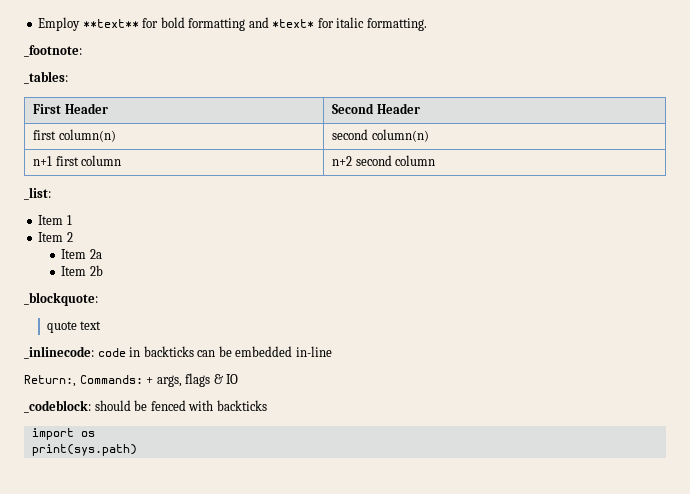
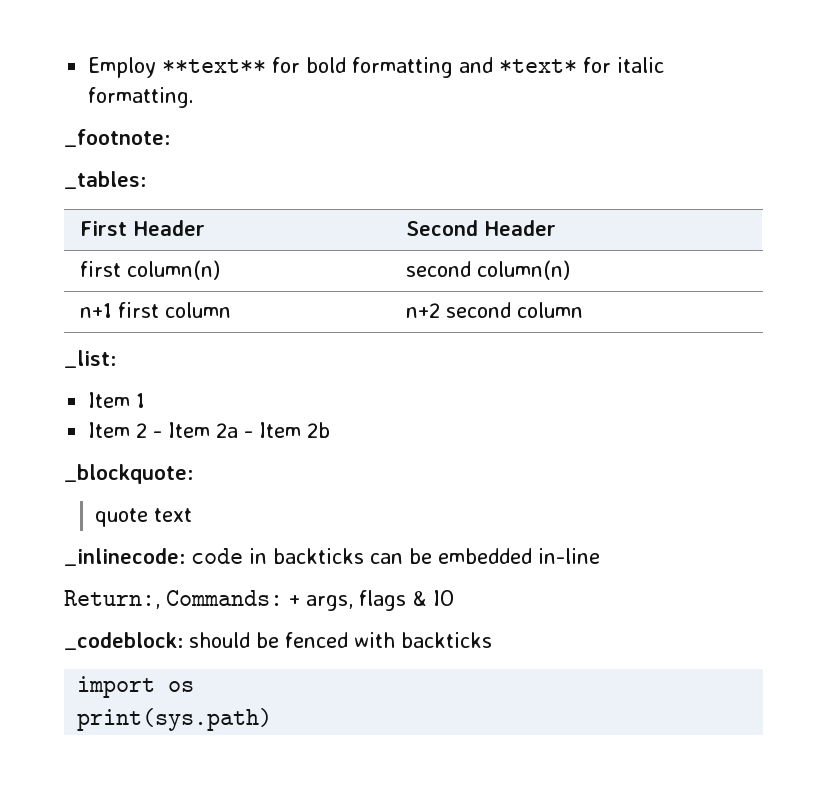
- Item 2
- Item 2a
- Item 2b
+ Item 2 - Item 2a - Item 2b

